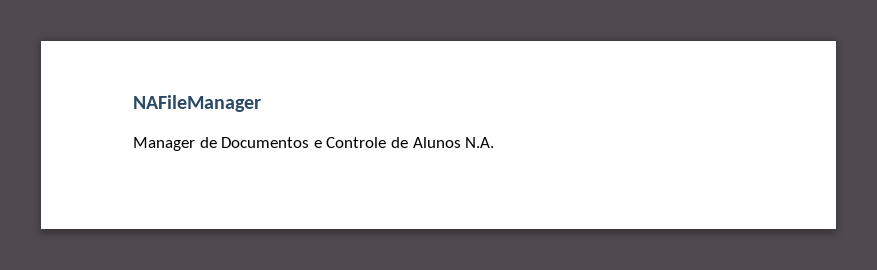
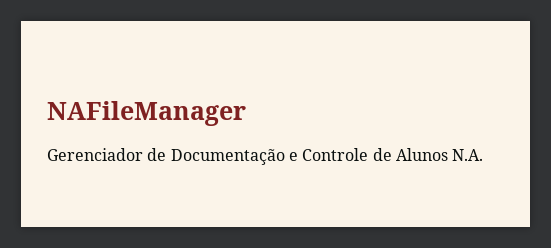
- Manager de Documentos e Controle de Alunos N.A.
+ Gerenciador de Documentação e Controle de Alunos N.A.

